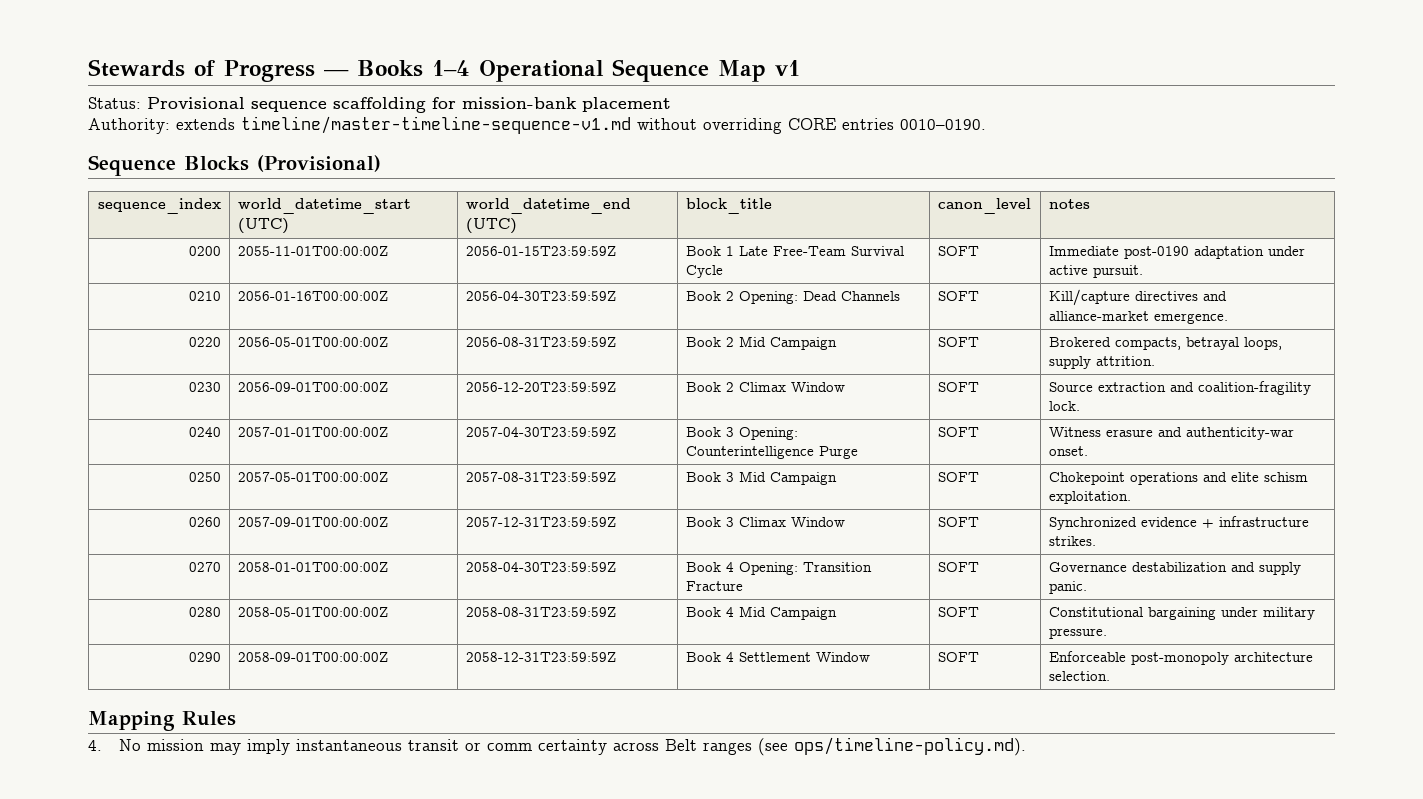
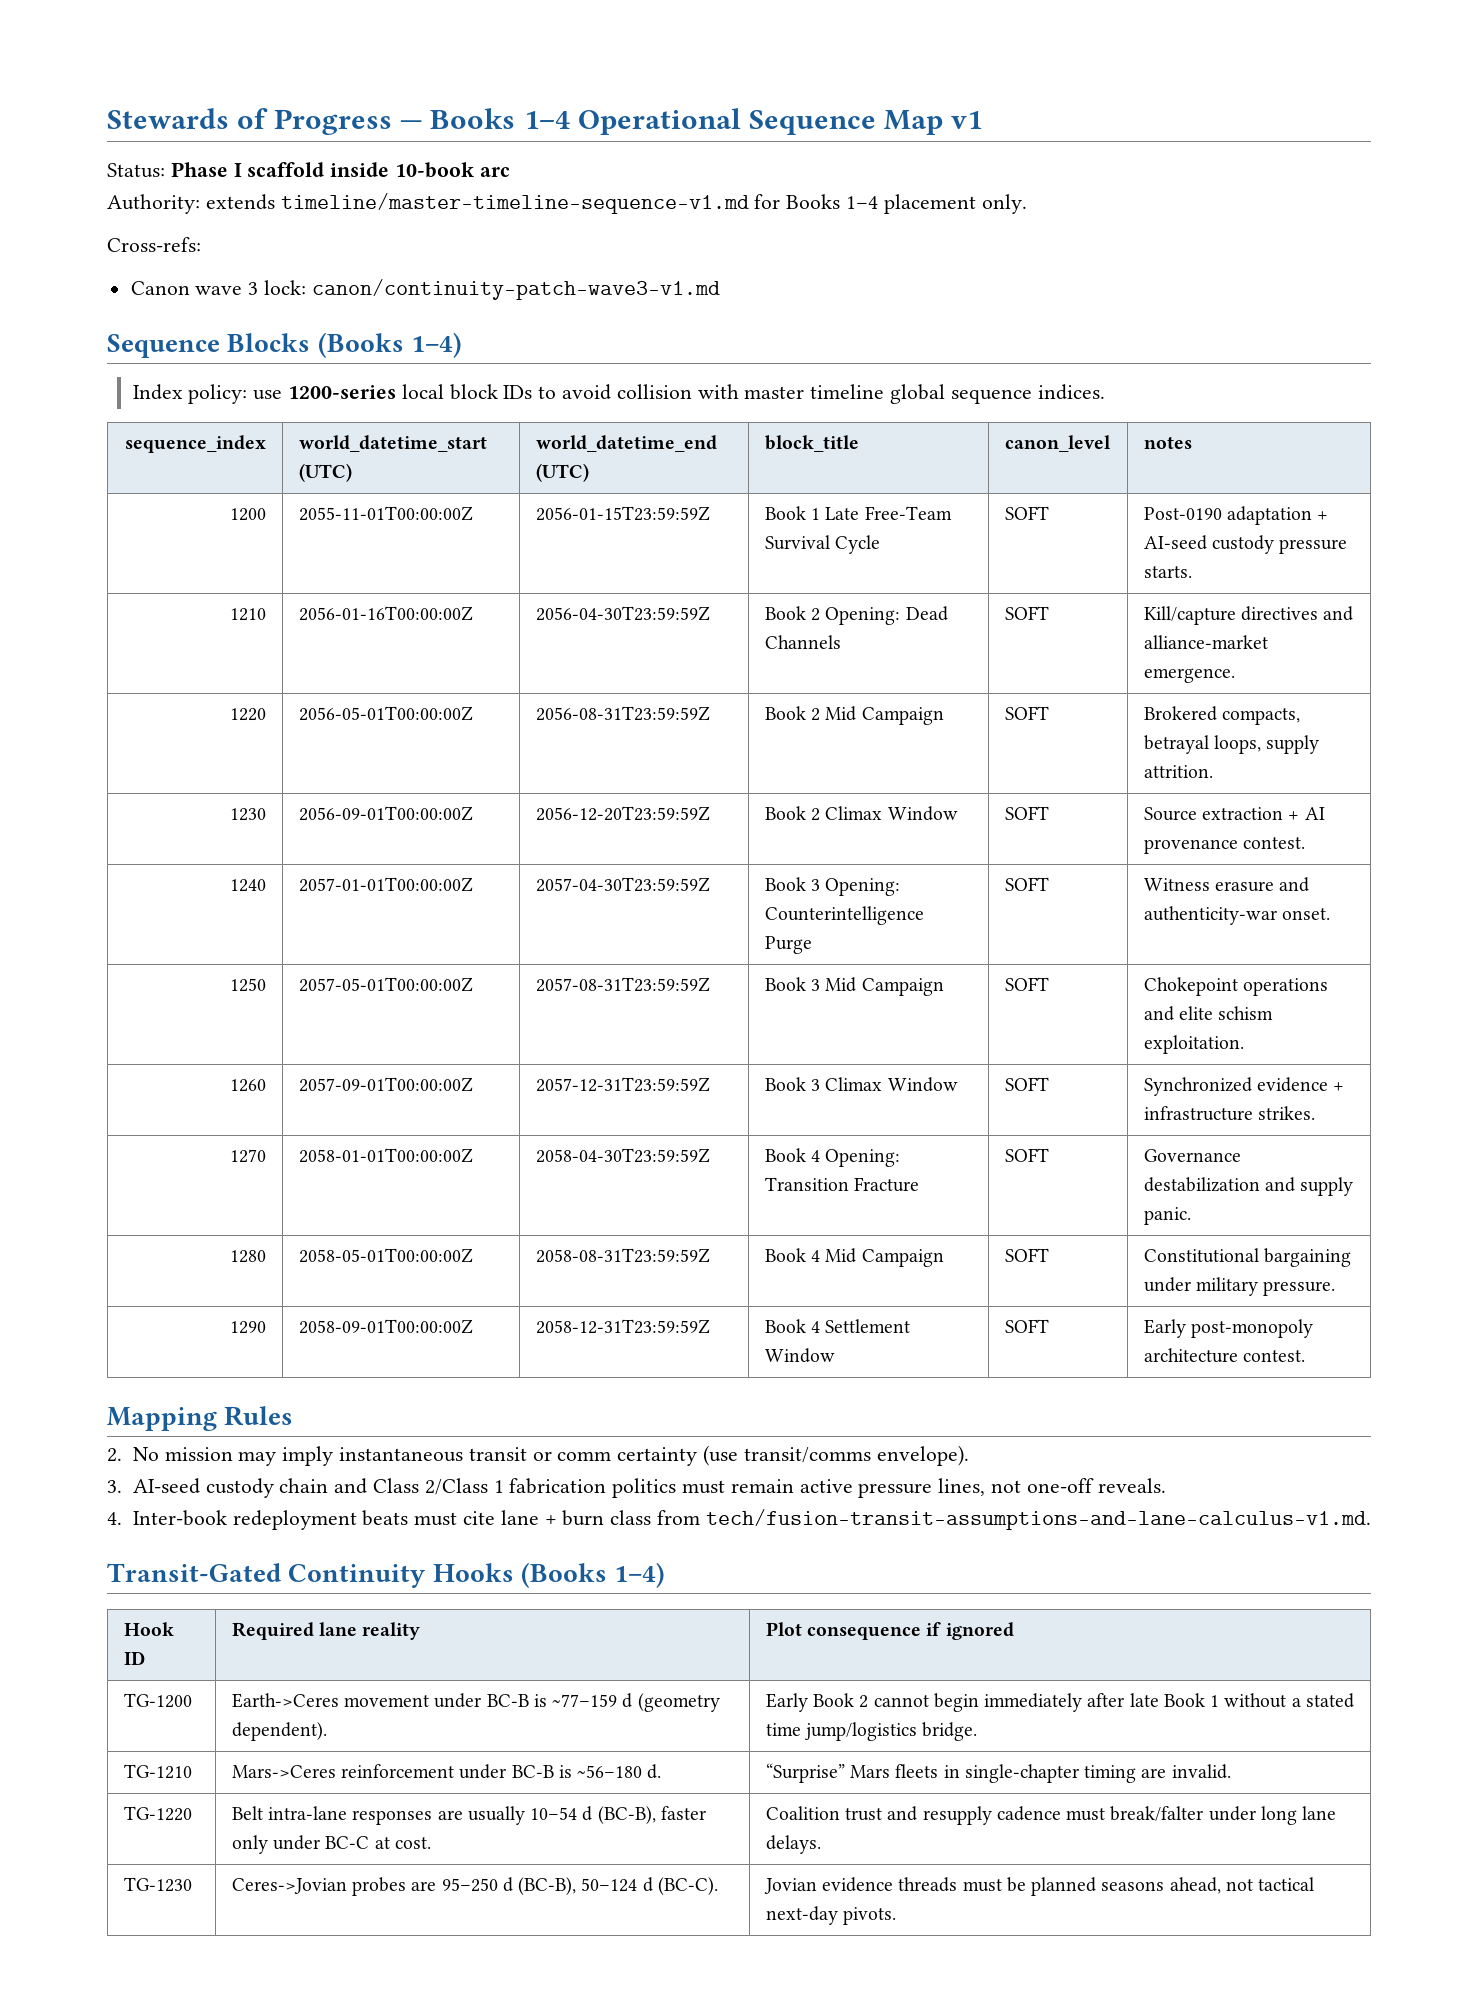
- Status: Provisional sequence scaffolding for mission-bank placement
- Authority: extends timeline/master-timeline-sequence-v1.md without overriding CORE entries 0010–0190.
- Sequence Blocks (Provisional)
+ Status: Phase I scaffold inside 10-book arc
+ Authority: extends timeline/master-timeline-sequence-v1.md for Books 1–4 placement only.
+ Cross-refs:
+ Canon wave 3 lock: canon/continuity-patch-wave3-v1.md
+ Sequence Blocks (Books 1–4)
+ Index policy: use 1200-series local block IDs to avoid collision with master timeline global sequence indices.
- 0200 | 2055-11-01T00:00:00Z | 2056-01-15T23:59:59Z | Book 1 Late Free-Team Survival Cycle | SOFT | Immediate post-0190 adaptation under active pursuit.
- 0210 | 2056-01-16T00:00:00Z | 2056-04-30T23:59:59Z | Book 2 Opening: Dead Channels | SOFT | Kill/capture directives and alliance-market emergence.
+ 1200 | 2055-11-01T00:00:00Z | 2056-01-15T23:59:59Z | Book 1 Late Free-Team Survival Cycle | SOFT | Post-0190 adaptation + AI-seed custody pressure starts.
+ 1210 | 2056-01-16T00:00:00Z | 2056-04-30T23:59:59Z | Book 2 Opening: Dead Channels | SOFT | Kill/capture directives and alliance-market emergence.
- 0220 | 2056-05-01T00:00:00Z | 2056-08-31T23:59:59Z | Book 2 Mid Campaign | SOFT | Brokered compacts, betrayal loops, supply attrition.
+ 1220 | 2056-05-01T00:00:00Z | 2056-08-31T23:59:59Z | Book 2 Mid Campaign | SOFT | Brokered compacts, betrayal loops, supply attrition.
- 0230 | 2056-09-01T00:00:00Z | 2056-12-20T23:59:59Z | Book 2 Climax Window | SOFT | Source extraction and coalition-fragility lock.
- 0240 | 2057-01-01T00:00:00Z | 2057-04-30T23:59:59Z | Book 3 Opening: Counterintelligence Purge | SOFT | Witness erasure and authenticity-war onset.
+ 1230 | 2056-09-01T00:00:00Z | 2056-12-20T23:59:59Z | Book 2 Climax Window | SOFT | Source extraction + AI provenance contest.
+ 1240 | 2057-01-01T00:00:00Z | 2057-04-30T23:59:59Z | Book 3 Opening: Counterintelligence Purge | SOFT | Witness erasure and authenticity-war onset.
- 0250 | 2057-05-01T00:00:00Z | 2057-08-31T23:59:59Z | Book 3 Mid Campaign | SOFT | Chokepoint operations and elite schism exploitation.
+ 1250 | 2057-05-01T00:00:00Z | 2057-08-31T23:59:59Z | Book 3 Mid Campaign | SOFT | Chokepoint operations and elite schism exploitation.
- 0260 | 2057-09-01T00:00:00Z | 2057-12-31T23:59:59Z | Book 3 Climax Window | SOFT | Synchronized evidence + infrastructure strikes.
+ 1260 | 2057-09-01T00:00:00Z | 2057-12-31T23:59:59Z | Book 3 Climax Window | SOFT | Synchronized evidence + infrastructure strikes.
- 0270 | 2058-01-01T00:00:00Z | 2058-04-30T23:59:59Z | Book 4 Opening: Transition Fracture | SOFT | Governance destabilization and supply panic.
+ 1270 | 2058-01-01T00:00:00Z | 2058-04-30T23:59:59Z | Book 4 Opening: Transition Fracture | SOFT | Governance destabilization and supply panic.
- 0280 | 2058-05-01T00:00:00Z | 2058-08-31T23:59:59Z | Book 4 Mid Campaign | SOFT | Constitutional bargaining under military pressure.
+ 1280 | 2058-05-01T00:00:00Z | 2058-08-31T23:59:59Z | Book 4 Mid Campaign | SOFT | Constitutional bargaining under military pressure.
- 0290 | 2058-09-01T00:00:00Z | 2058-12-31T23:59:59Z | Book 4 Settlement Window | SOFT | Enforceable post-monopoly architecture selection.
+ 1290 | 2058-09-01T00:00:00Z | 2058-12-31T23:59:59Z | Book 4 Settlement Window | SOFT | Early post-monopoly architecture contest.
- 4. No mission may imply instantaneous transit or comm certainty across Belt ranges (see ops/timeline-policy.md).
+ 2. No mission may imply instantaneous transit or comm certainty (use transit/comms envelope).
+ 3. AI-seed custody chain and Class 2/Class 1 fabrication politics must remain active pressure lines, not one-off reveals.
+ 4. Inter-book redeployment beats must cite lane + burn class from tech/fusion-transit-assumptions-and-lane-calculus-v1.md.
+ Transit-Gated Continuity Hooks (Books 1–4)
+ Hook ID | Required lane reality | Plot consequence if ignored
+ TG-1200 | Earth->Ceres movement under BC-B is ~77–159 d (geometry dependent). | Early Book 2 cannot begin immediately after late Book 1 without a stated time jump/logistics bridge.
+ TG-1210 | Mars->Ceres reinforcement under BC-B is ~56–180 d. | “Surprise” Mars fleets in single-chapter timing are invalid.
+ TG-1220 | Belt intra-lane responses are usually 10–54 d (BC-B), faster only under BC-C at cost. | Coalition trust and resupply cadence must break/falter under long lane delays.
+ TG-1230 | Ceres->Jovian probes are 95–250 d (BC-B), 50–124 d (BC-C). | Jovian evidence threads must be planned seasons ahead, not tactical next-day pivots.

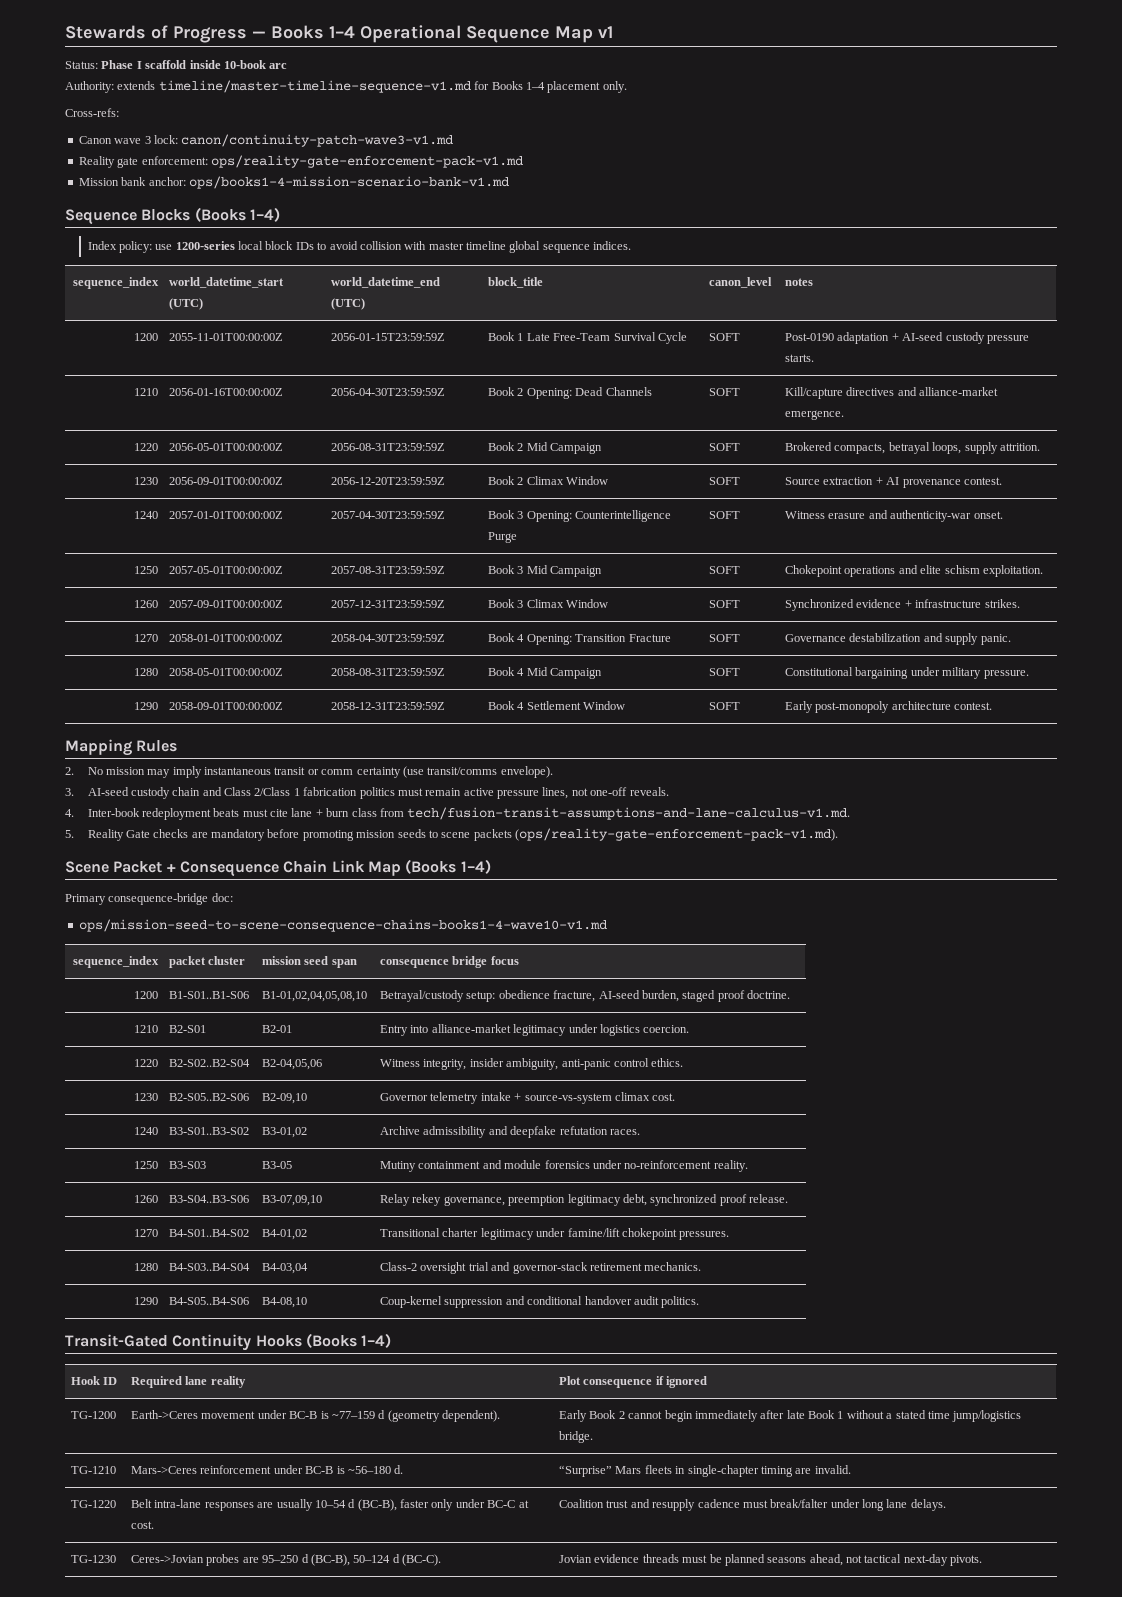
+ Reality gate enforcement: ops/reality-gate-enforcement-pack-v1.md
+ Mission bank anchor: ops/books1-4-mission-scenario-bank-v1.md
+ 5. Reality Gate checks are mandatory before promoting mission seeds to scene packets (ops/reality-gate-enforcement-pack-v1.md).
+ Scene Packet + Consequence Chain Link Map (Books 1–4)
+ Primary consequence-bridge doc:
+ ops/mission-seed-to-scene-consequence-chains-books1-4-wave10-v1.md
+ sequence_index | packet cluster | mission seed span | consequence bridge focus
+ 1200 | B1-S01..B1-S06 | B1-01,02,04,05,08,10 | Betrayal/custody setup: obedience fracture, AI-seed burden, staged proof doctrine.
+ 1210 | B2-S01 | B2-01 | Entry into alliance-market legitimacy under logistics coercion.
+ 1220 | B2-S02..B2-S04 | B2-04,05,06 | Witness integrity, insider ambiguity, anti-panic control ethics.
+ 1230 | B2-S05..B2-S06 | B2-09,10 | Governor telemetry intake + source-vs-system climax cost.
+ 1240 | B3-S01..B3-S02 | B3-01,02 | Archive admissibility and deepfake refutation races.
+ 1250 | B3-S03 | B3-05 | Mutiny containment and module forensics under no-reinforcement reality.
+ 1260 | B3-S04..B3-S06 | B3-07,09,10 | Relay rekey governance, preemption legitimacy debt, synchronized proof release.
+ 1270 | B4-S01..B4-S02 | B4-01,02 | Transitional charter legitimacy under famine/lift chokepoint pressures.
+ 1280 | B4-S03..B4-S04 | B4-03,04 | Class-2 oversight trial and governor-stack retirement mechanics.
+ 1290 | B4-S05..B4-S06 | B4-08,10 | Coup-kernel suppression and conditional handover audit politics.

